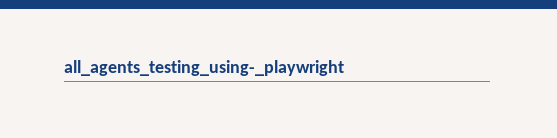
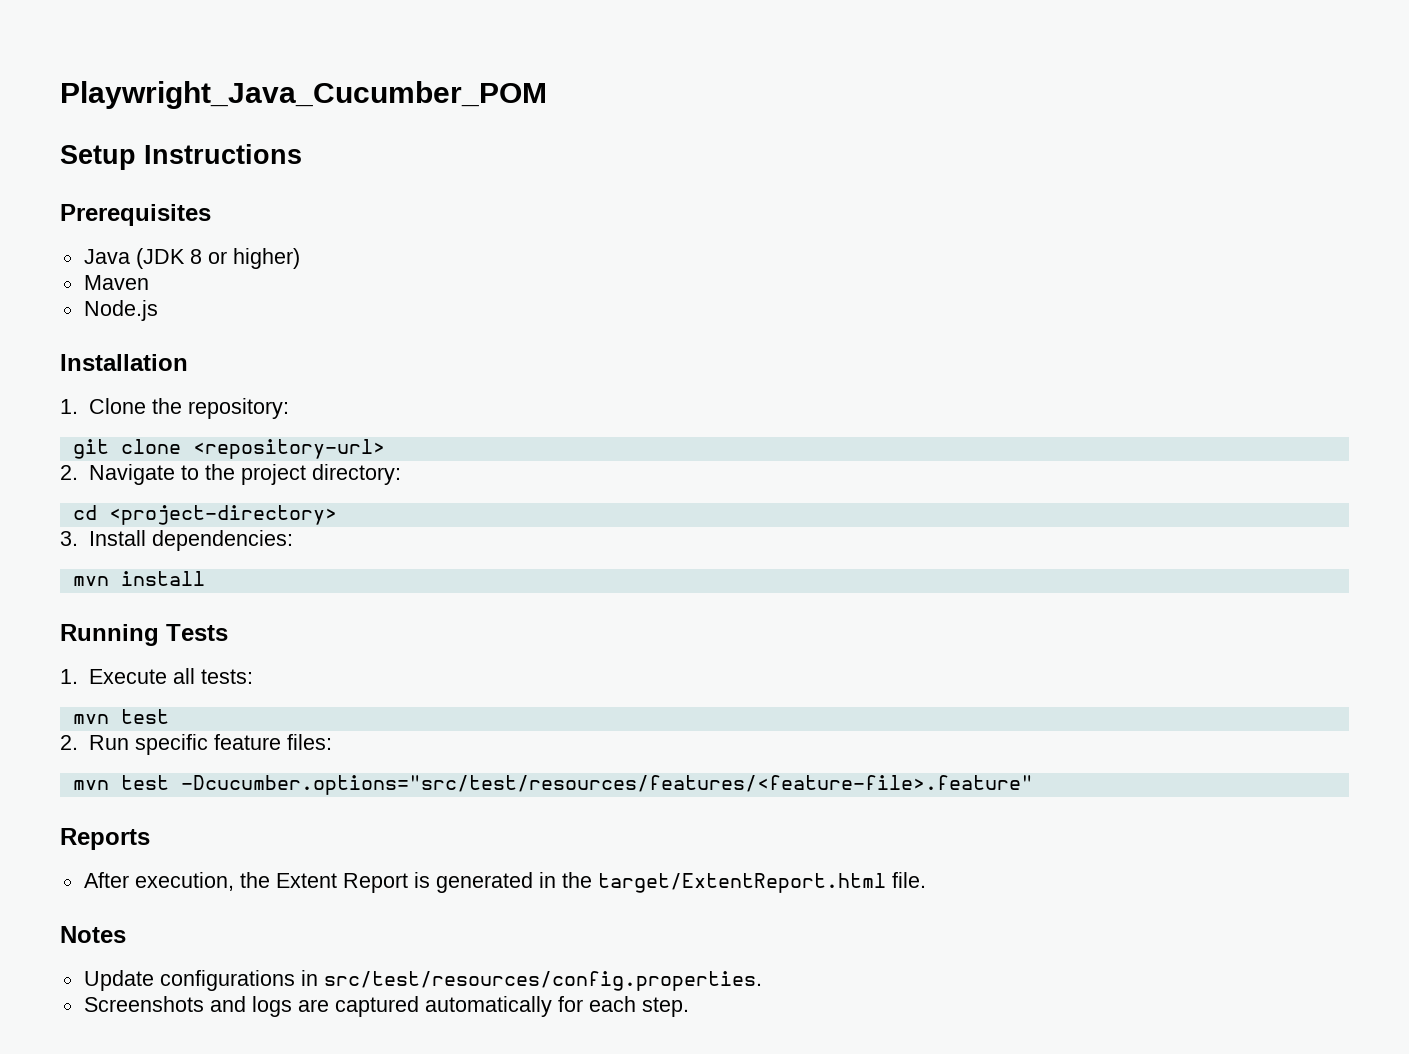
- all_agents_testing_using-_playwright
+ Playwright_Java_Cucumber_POM
+ Setup Instructions
+ Prerequisites
+ Java (JDK 8 or higher)
+ Maven
+ Node.js
+ Installation
+ 1. Clone the repository:
+ git clone <repository-url>
+ 2. Navigate to the project directory:
+ cd <project-directory>
+ 3. Install dependencies:
+ mvn install
+ Running Tests
+ 1. Execute all tests:
+ mvn test
+ 2. Run specific feature files:
+ mvn test -Dcucumber.options="src/test/resources/features/<feature-file>.feature"
+ Reports
+ After execution, the Extent Report is generated in the target/ExtentReport.html file.
+ Notes
+ Update configurations in src/test/resources/config.properties.
+ Screenshots and logs are captured automatically for each step.

